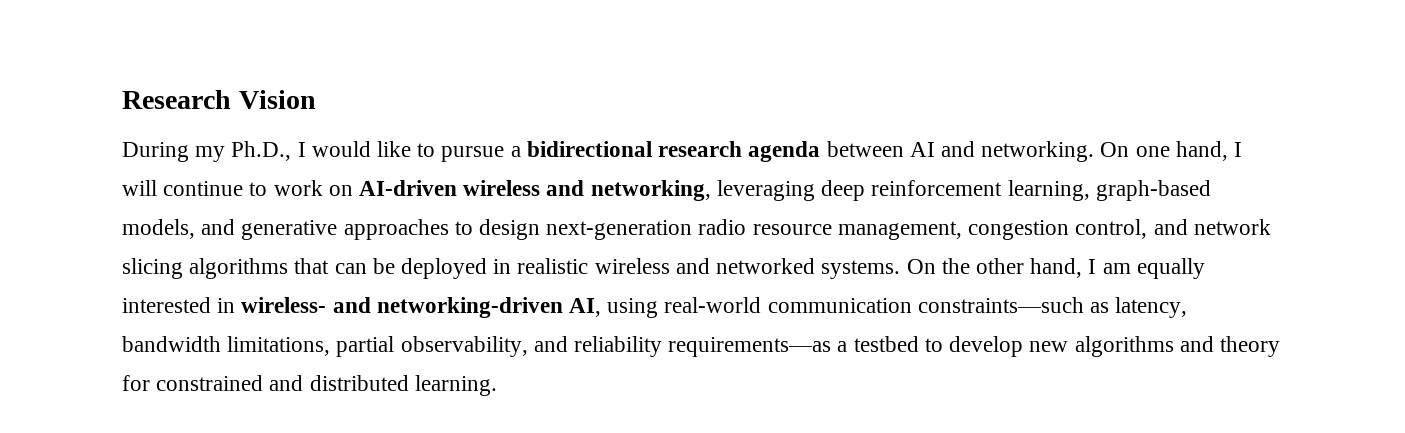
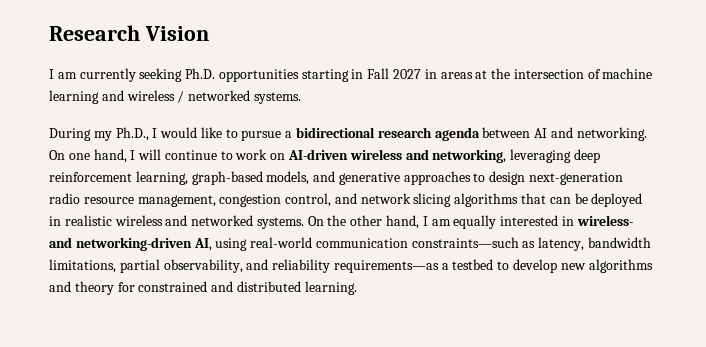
+ I am currently seeking Ph.D. opportunities starting in Fall 2027 in areas at the intersection of machine learning and wireless / networked systems.

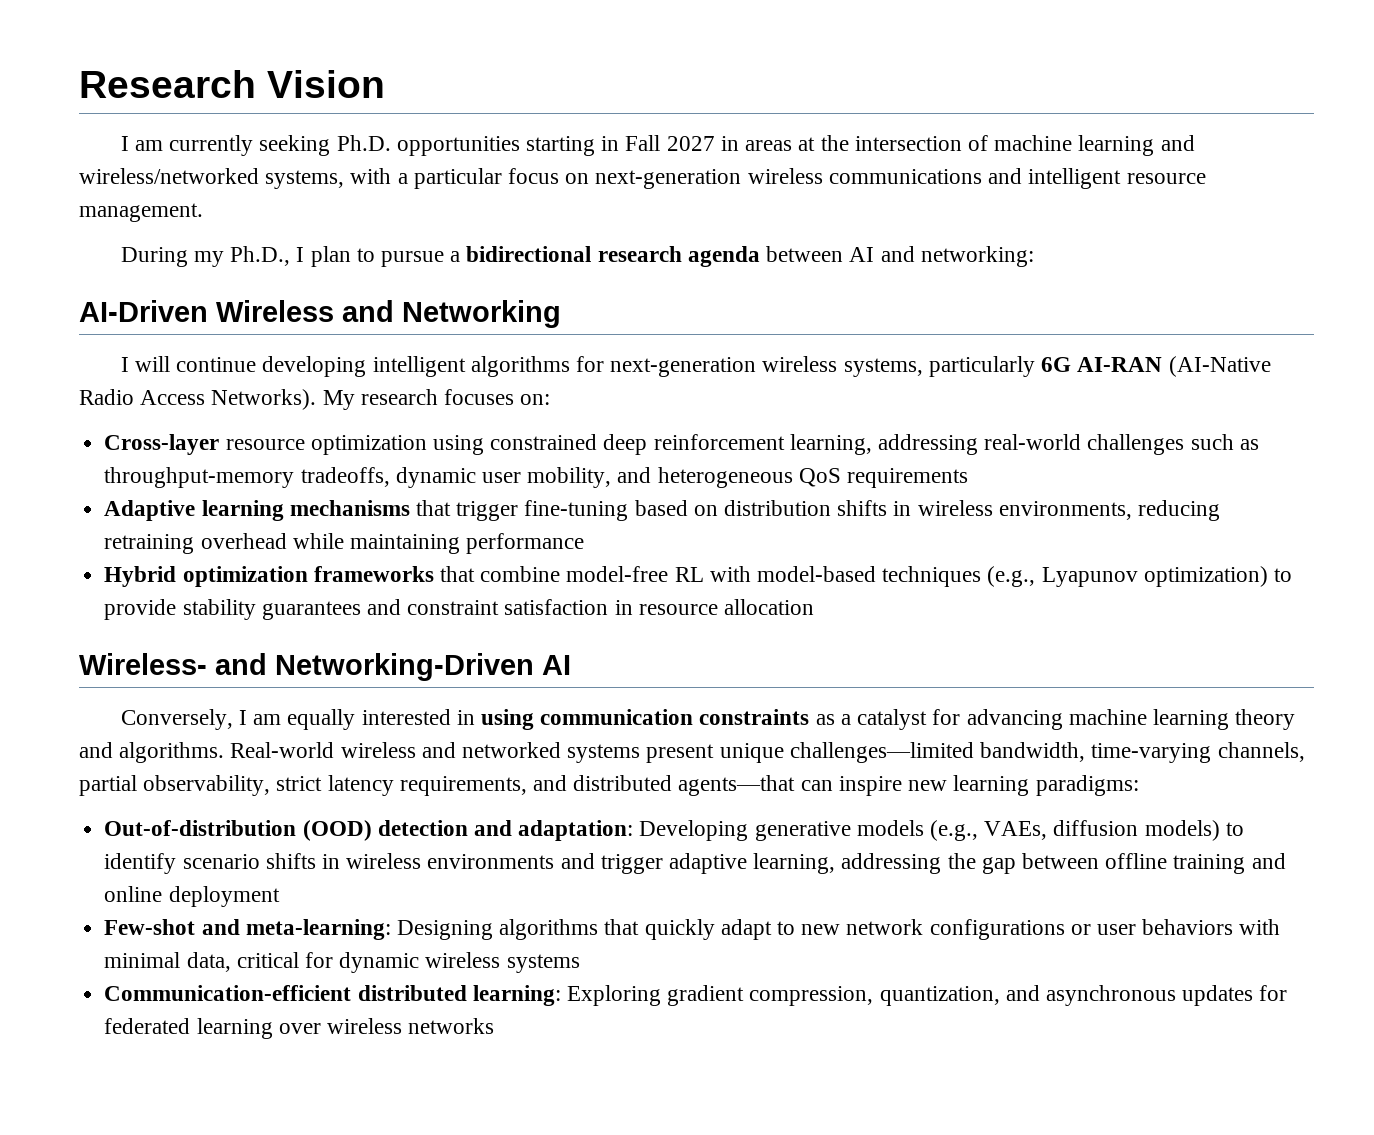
- I am currently seeking Ph.D. opportunities starting in Fall 2027 in areas at the intersection of machine learning and wireless / networked systems.
+ I am currently seeking Ph.D. opportunities starting in Fall 2027 in areas at the intersection of machine learning and wireless/networked systems, with a particular focus on next-generation wireless communications and intelligent resource management.
- During my Ph.D., I would like to pursue a bidirectional research agenda between AI and networking. On one hand, I will continue to work on AI-driven wireless and networking, leveraging deep reinforcement learning, graph-based models, and generative approaches to design next-generation radio resource management, congestion control, and network slicing algorithms that can be deployed in realistic wireless and networked systems. On the other hand, I am equally interested in wireless- and networking-driven AI, using real-world communication constraints—such as latency, bandwidth limitations, partial observability, and reliability requirements—as a testbed to develop new algorithms and theory for constrained and distributed learning.
+ During my Ph.D., I plan to pursue a bidirectional research agenda between AI and networking:
+ AI-Driven Wireless and Networking
+ I will continue developing intelligent algorithms for next-generation wireless systems, particularly 6G AI-RAN (AI-Native Radio Access Networks). My research focuses on:
+ Cross-layer resource optimization using constrained deep reinforcement learning, addressing real-world challenges such as throughput-memory tradeoffs, dynamic user mobility, and heterogeneous QoS requirements
+ Adaptive learning mechanisms that trigger fine-tuning based on distribution shifts in wireless environments, reducing retraining overhead while maintaining performance
+ Hybrid optimization frameworks that combine model-free RL with model-based techniques (e.g., Lyapunov optimization) to provide stability guarantees and constraint satisfaction in resource allocation
+ Wireless- and Networking-Driven AI
+ Conversely, I am equally interested in using communication constraints as a catalyst for advancing machine learning theory and algorithms. Real-world wireless and networked systems present unique challenges—limited bandwidth, time-varying channels, partial observability, strict latency requirements, and distributed agents—that can inspire new learning paradigms:
+ Out-of-distribution (OOD) detection and adaptation: Developing generative models (e.g., VAEs, diffusion models) to identify scenario shifts in wireless environments and trigger adaptive learning, addressing the gap between offline training and online deployment
+ Few-shot and meta-learning: Designing algorithms that quickly adapt to new network configurations or user behaviors with minimal data, critical for dynamic wireless systems
+ Communication-efficient distributed learning: Exploring gradient compression, quantization, and asynchronous updates for federated learning over wireless networks

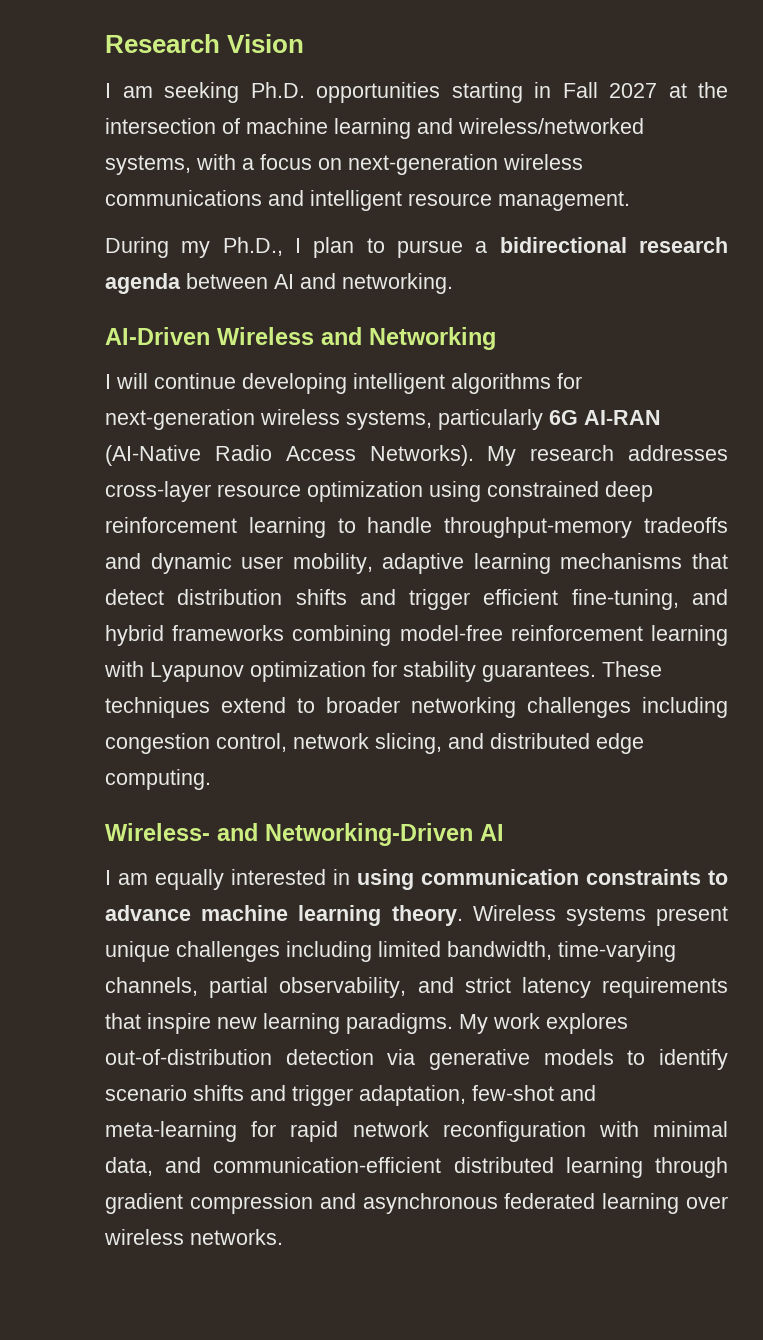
- I am currently seeking Ph.D. opportunities starting in Fall 2027 in areas at the intersection of machine learning and wireless/networked systems, with a particular focus on next-generation wireless communications and intelligent resource management.
+ I am seeking Ph.D. opportunities starting in Fall 2027 at the intersection of machine learning and wireless/networked systems, with a focus on next-generation wireless communications and intelligent resource management.
- During my Ph.D., I plan to pursue a bidirectional research agenda between AI and networking:
+ During my Ph.D., I plan to pursue a bidirectional research agenda between AI and networking.
- My research focuses on:
- Cross-layer resource optimization using constrained deep reinforcement learning, addressing real-world challenges such as throughput-memory tradeoffs, dynamic user mobility, and heterogeneous QoS requirements
- Adaptive learning mechanisms that trigger fine-tuning based on distribution shifts in wireless environments, reducing retraining overhead while maintaining performance
- Hybrid optimization frameworks that combine model-free RL with model-based techniques (e.g., Lyapunov optimization) to provide stability guarantees and constraint satisfaction in resource allocation
+ My research addresses cross-layer resource optimization using constrained deep reinforcement learning to handle throughput-memory tradeoffs and dynamic user mobility, adaptive learning mechanisms that detect distribution shifts and trigger efficient fine-tuning, and hybrid frameworks combining model-free reinforcement learning with Lyapunov optimization for stability guarantees. These techniques extend to broader networking challenges including congestion control, network slicing, and distributed edge computing.
- Conversely, I am equally interested in using communication constraints as a catalyst for advancing machine learning theory and algorithms. Real-world wireless and networked systems present unique challenges—limited bandwidth, time-varying channels, partial observability, strict latency requirements, and distributed agents—that can inspire new learning paradigms:
- Out-of-distribution (OOD) detection and adaptation: Developing generative models (e.g., VAEs, diffusion models) to identify scenario shifts in wireless environments and trigger adaptive learning, addressing the gap between offline training and online deployment
- Few-shot and meta-learning: Designing algorithms that quickly adapt to new network configurations or user behaviors with minimal data, critical for dynamic wireless systems
- Communication-efficient distributed learning: Exploring gradient compression, quantization, and asynchronous updates for federated learning over wireless networks
+ I am equally interested in using communication constraints to advance machine learning theory. Wireless systems present unique challenges including limited bandwidth, time-varying channels, partial observability, and strict latency requirements that inspire new learning paradigms. My work explores out-of-distribution detection via generative models to identify scenario shifts and trigger adaptation, few-shot and meta-learning for rapid network reconfiguration with minimal data, and communication-efficient distributed learning through gradient compression and asynchronous federated learning over wireless networks.

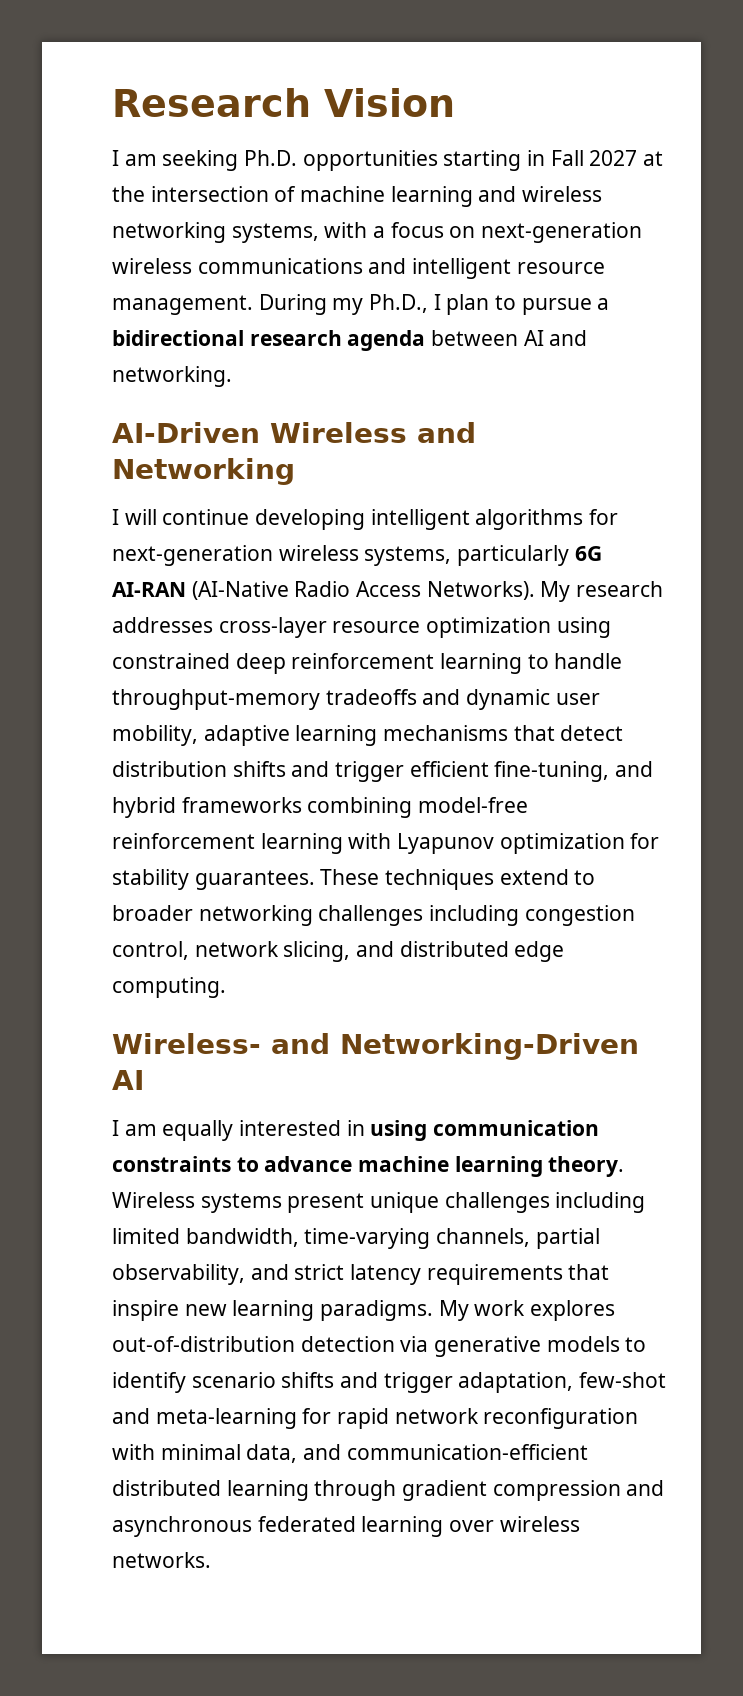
- I am seeking Ph.D. opportunities starting in Fall 2027 at the intersection of machine learning and wireless/networked systems, with a focus on next-generation wireless communications and intelligent resource management.
- During my Ph.D., I plan to pursue a bidirectional research agenda between AI and networking.
+ I am seeking Ph.D. opportunities starting in Fall 2027 at the intersection of machine learning and wireless networking systems, with a focus on next-generation wireless communications and intelligent resource management. During my Ph.D., I plan to pursue a bidirectional research agenda between AI and networking.

